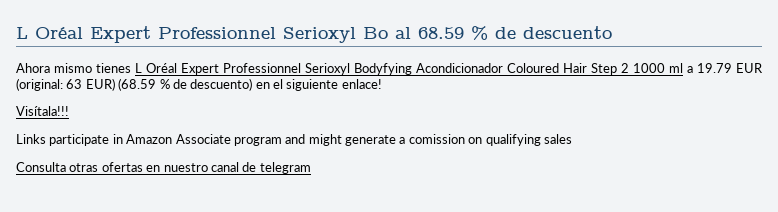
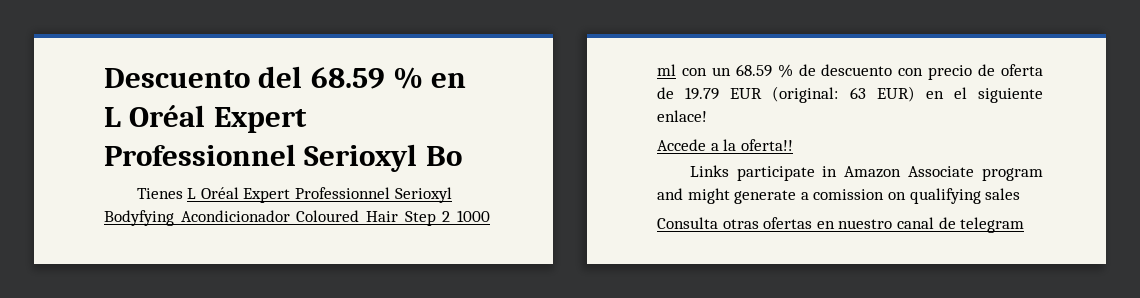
- L Oréal Expert Professionnel Serioxyl Bo al 68.59 % de descuento
- Ahora mismo tienes L Oréal Expert Professionnel Serioxyl Bodyfying Acondicionador Coloured Hair Step 2 1000 ml a 19.79 EUR (original: 63 EUR) (68.59 % de descuento) en el siguiente enlace!
+ Descuento del 68.59 % en L Oréal Expert Professionnel Serioxyl Bo
+ Tienes L Oréal Expert Professionnel Serioxyl Bodyfying Acondicionador Coloured Hair Step 2 1000 ml con un 68.59 % de descuento con precio de oferta de 19.79 EUR (original: 63 EUR) en el siguiente enlace!
- Visítala!!!
+ Accede a la oferta!!

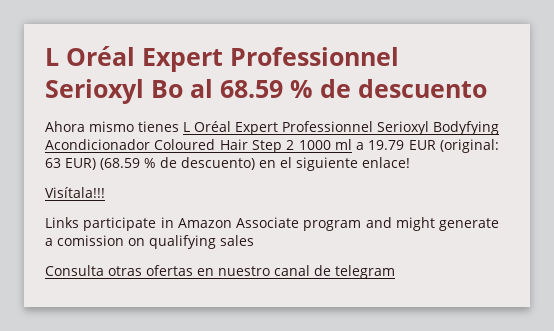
- Descuento del 68.59 % en L Oréal Expert Professionnel Serioxyl Bo
- Tienes L Oréal Expert Professionnel Serioxyl Bodyfying Acondicionador Coloured Hair Step 2 1000 ml con un 68.59 % de descuento con precio de oferta de 19.79 EUR (original: 63 EUR) en el siguiente enlace!
+ L Oréal Expert Professionnel Serioxyl Bo al 68.59 % de descuento
+ Ahora mismo tienes L Oréal Expert Professionnel Serioxyl Bodyfying Acondicionador Coloured Hair Step 2 1000 ml a 19.79 EUR (original: 63 EUR) (68.59 % de descuento) en el siguiente enlace!
- Accede a la oferta!!
+ Visítala!!!

